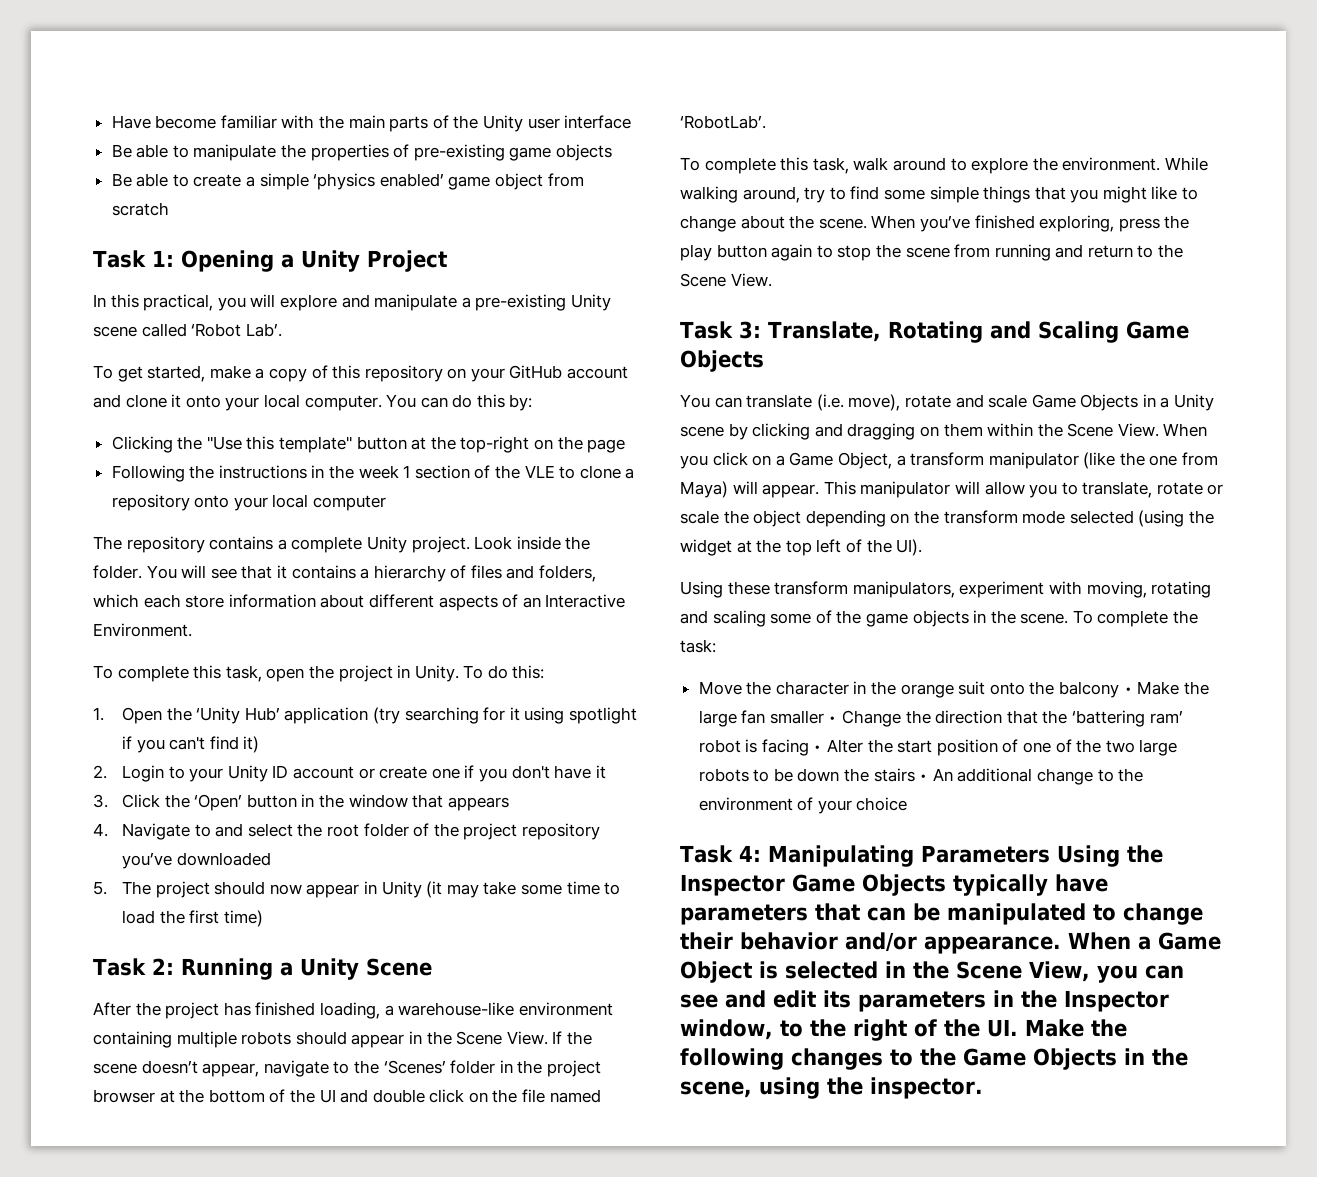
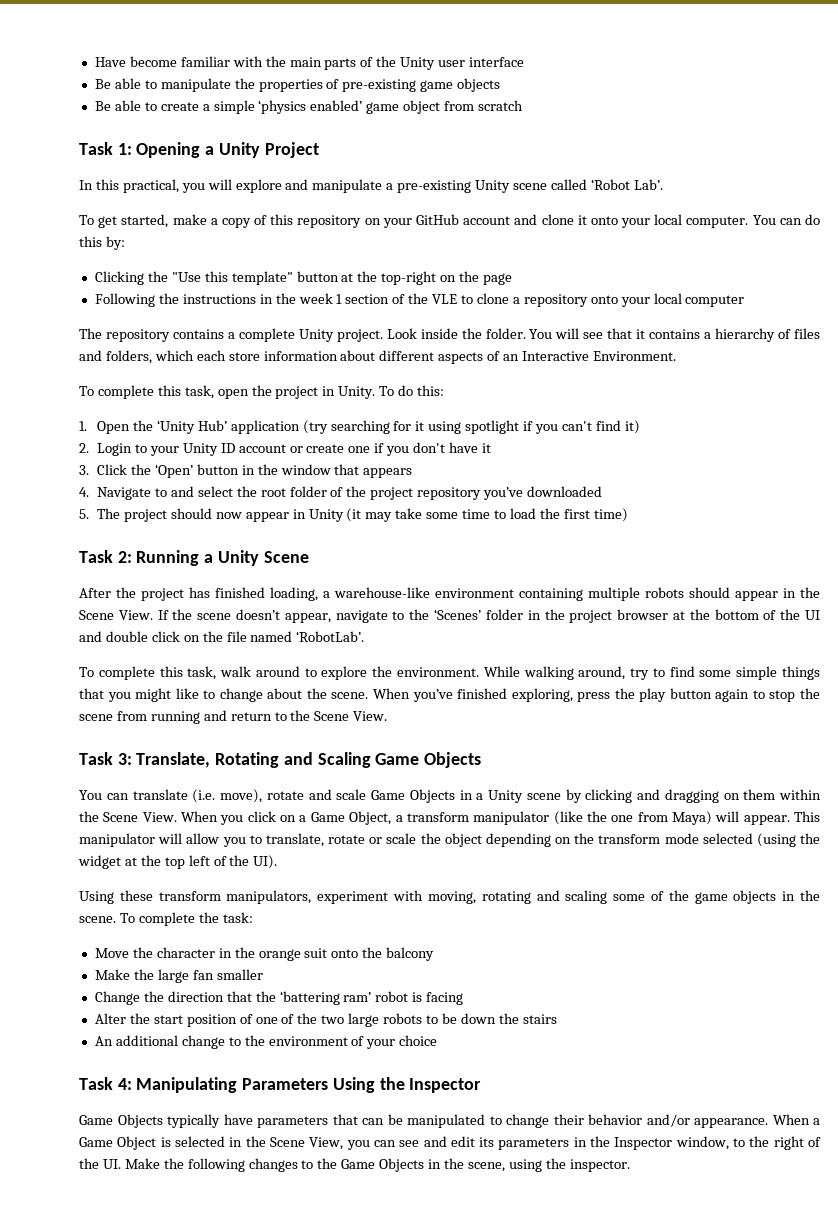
- Move the character in the orange suit onto the balcony • Make the large fan smaller • Change the direction that the ‘battering ram’ robot is facing • Alter the start position of one of the two large robots to be down the stairs • An additional change to the environment of your choice
+ Move the character in the orange suit onto the balcony
+ Make the large fan smaller
+ Change the direction that the ‘battering ram’ robot is facing
+ Alter the start position of one of the two large robots to be down the stairs
+ An additional change to the environment of your choice
- Task 4: Manipulating Parameters Using the Inspector Game Objects typically have parameters that can be manipulated to change their behavior and/or appearance.
+ Task 4: Manipulating Parameters Using the Inspector
+ Game Objects typically have parameters that can be manipulated to change their behavior and/or appearance.

